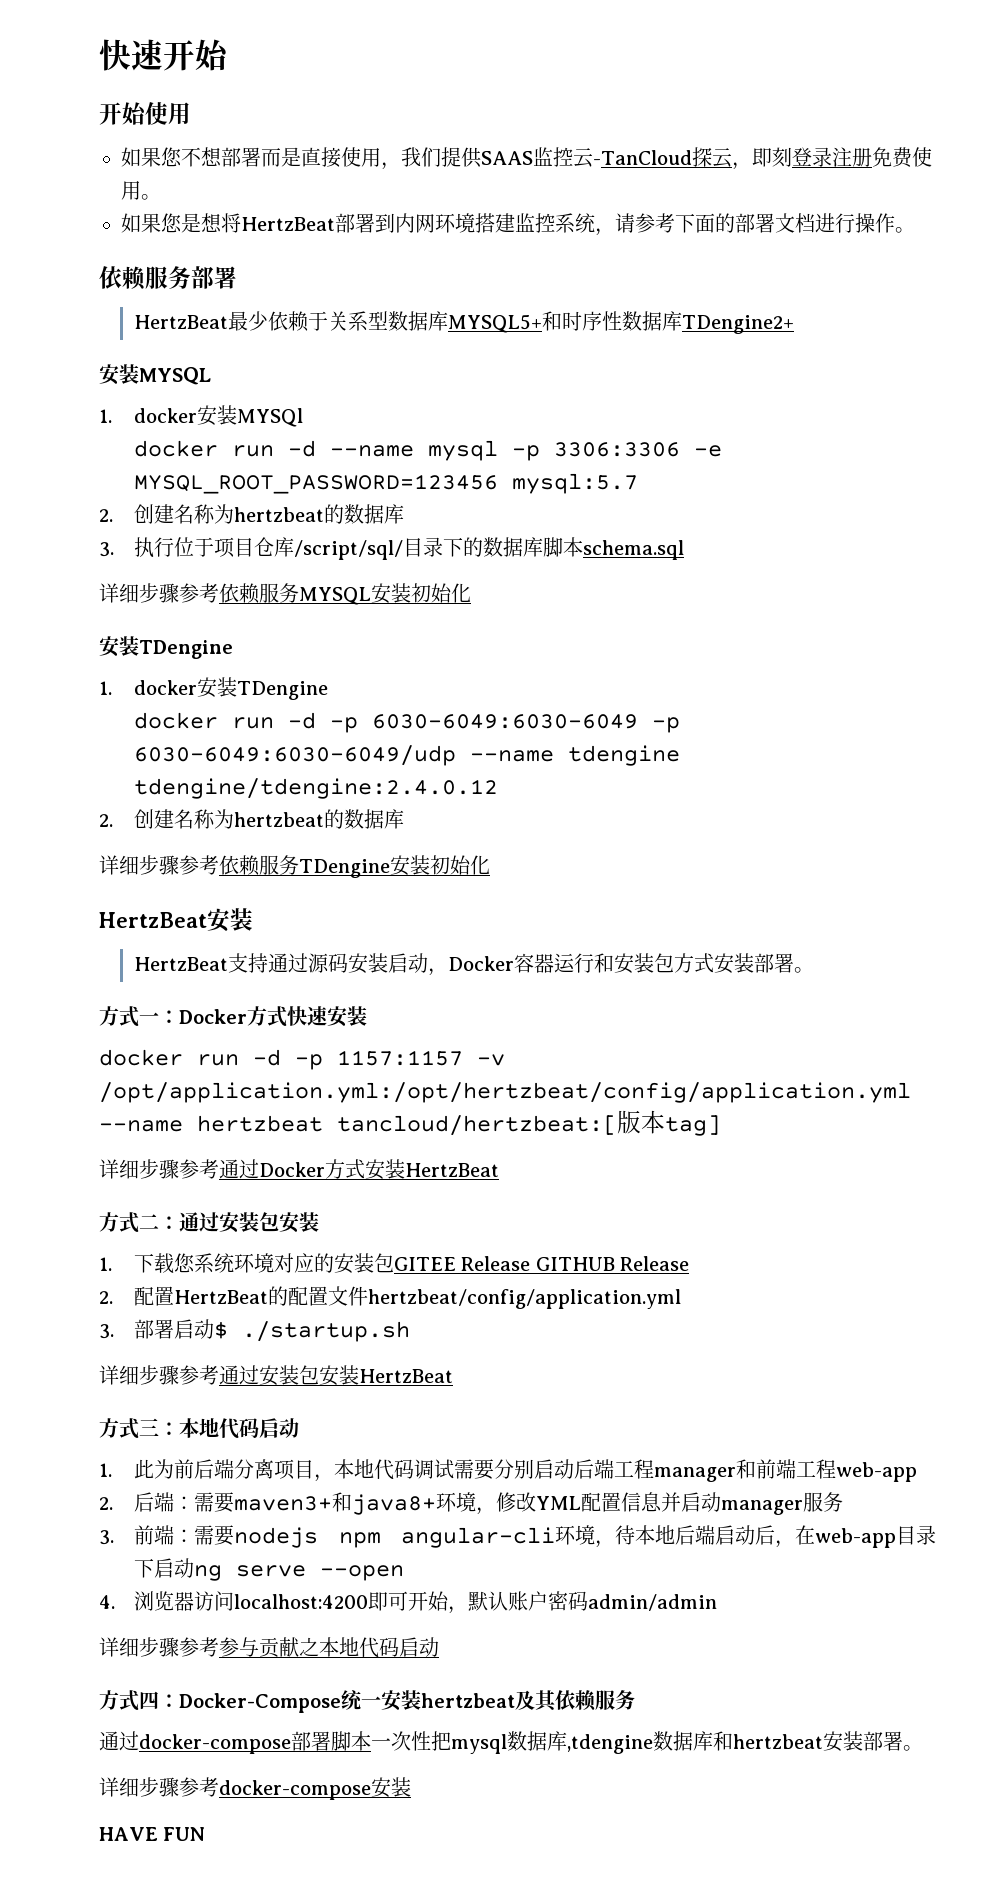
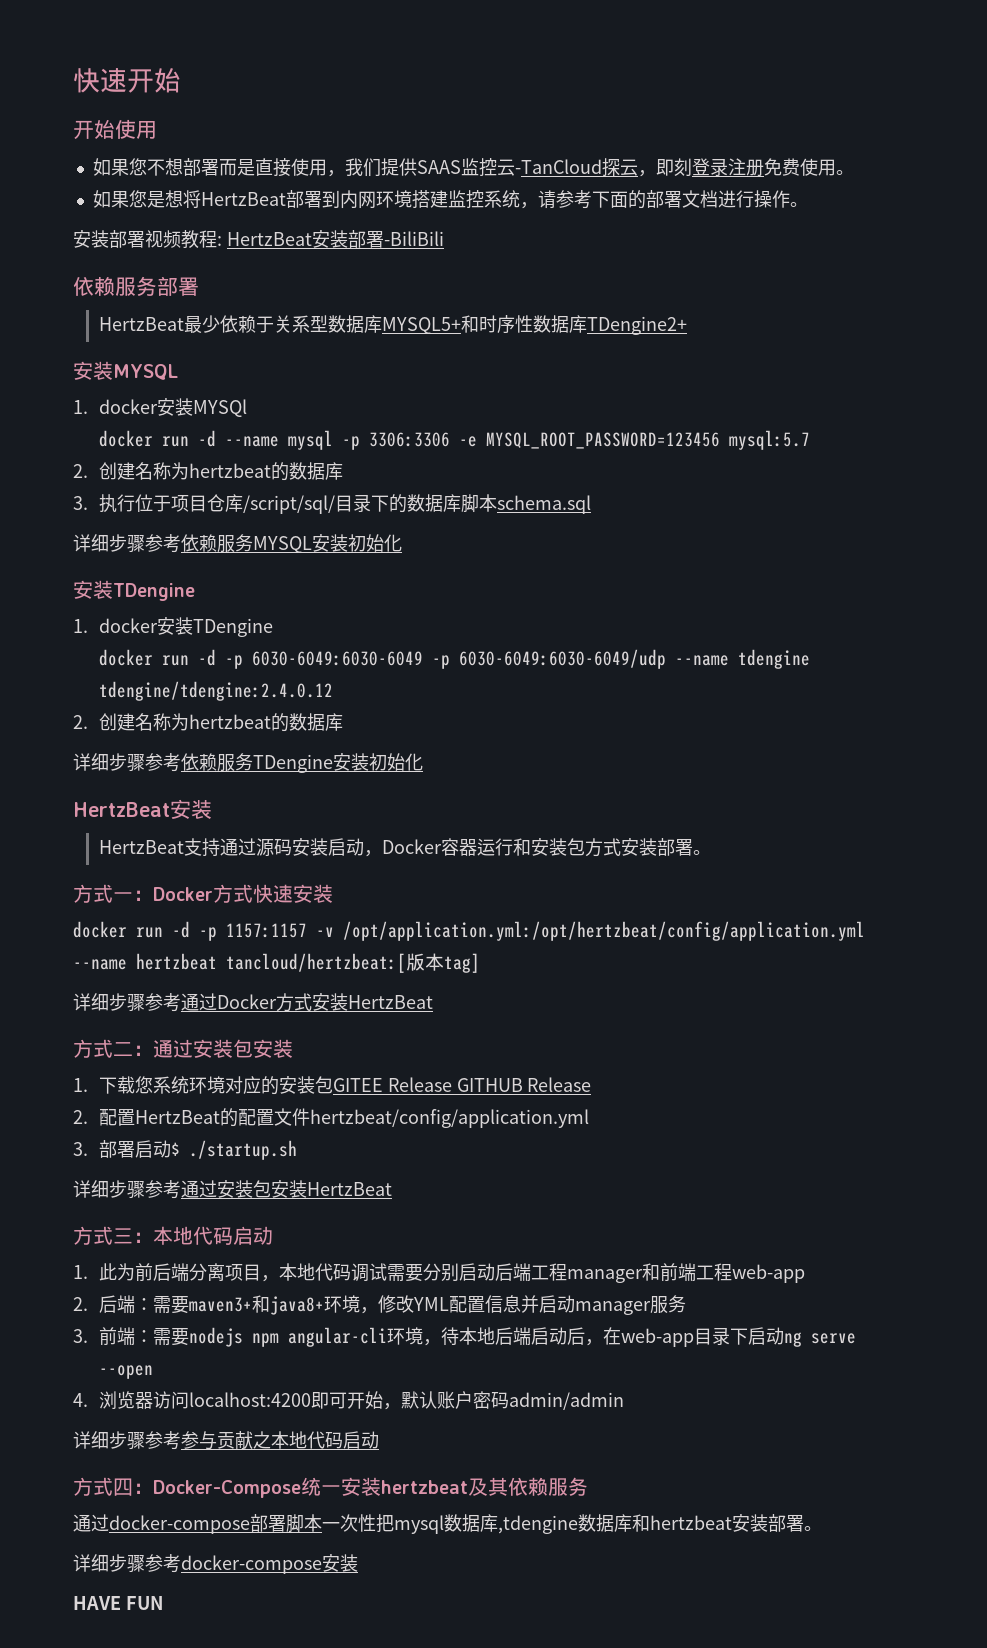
+ 安装部署视频教程: HertzBeat安装部署-BiliBili

